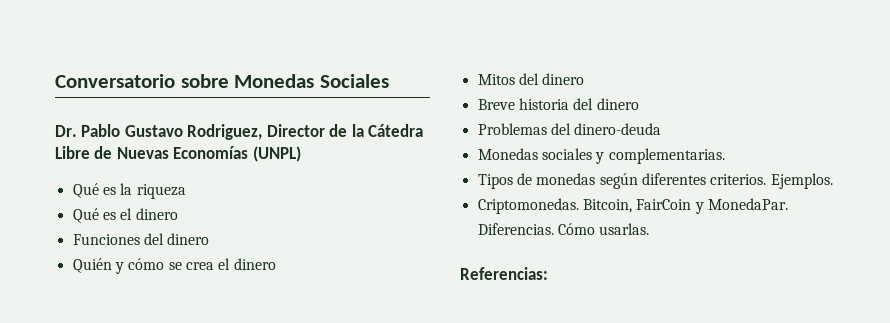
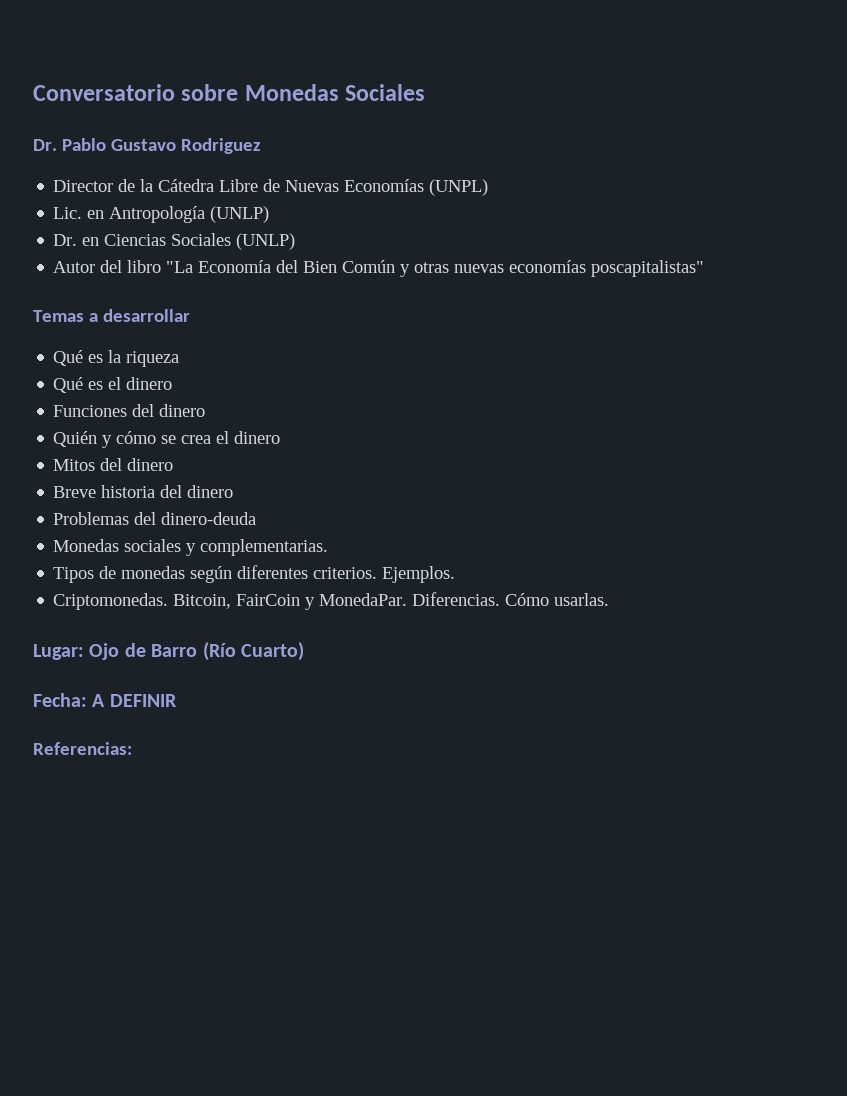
- Dr. Pablo Gustavo Rodriguez, Director de la Cátedra Libre de Nuevas Economías (UNPL)
+ Dr. Pablo Gustavo Rodriguez
+ Director de la Cátedra Libre de Nuevas Economías (UNPL)
+ Lic. en Antropología (UNLP)
+ Dr. en Ciencias Sociales (UNLP)
+ Autor del libro "La Economía del Bien Común y otras nuevas economías poscapitalistas"
+ Temas a desarrollar
+ Lugar: Ojo de Barro (Río Cuarto)
+ Fecha: A DEFINIR

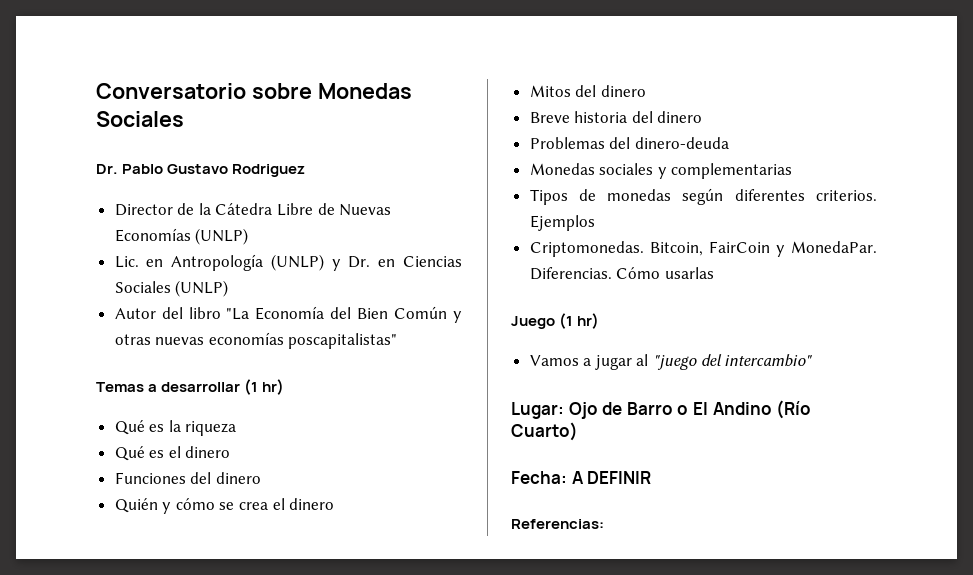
- Director de la Cátedra Libre de Nuevas Economías (UNPL)
+ Director de la Cátedra Libre de Nuevas Economías (UNLP)
- Lic. en Antropología (UNLP)
- Dr. en Ciencias Sociales (UNLP)
+ Lic. en Antropología (UNLP) y Dr. en Ciencias Sociales (UNLP)
- Temas a desarrollar
+ Temas a desarrollar (1 hr)
- Monedas sociales y complementarias.
+ Monedas sociales y complementarias
- Ejemplos.
+ Ejemplos
- Cómo usarlas.
+ Cómo usarlas
+ Juego (1 hr)
+ Vamos a jugar al "juego del intercambio"
- Lugar: Ojo de Barro (Río Cuarto)
+ Lugar: Ojo de Barro o El Andino (Río Cuarto)

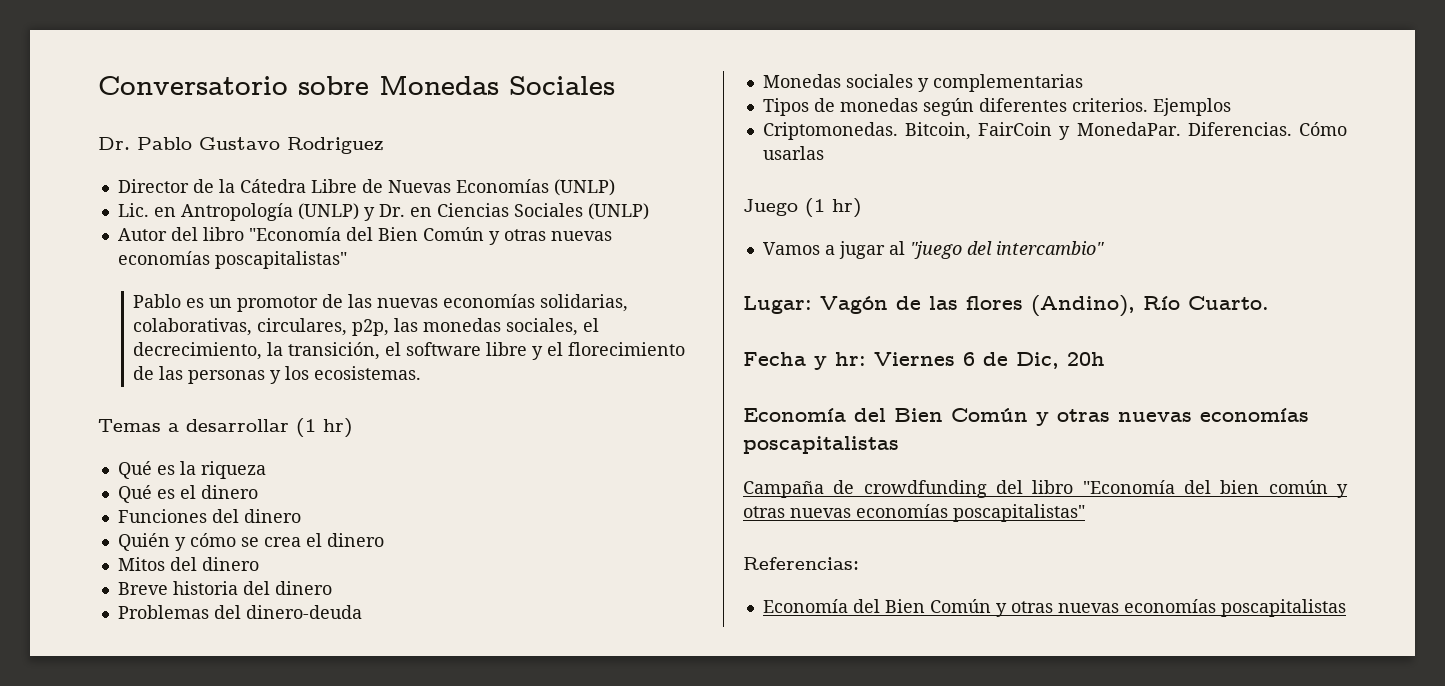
- Autor del libro "La Economía del Bien Común y otras nuevas economías poscapitalistas"
+ Autor del libro "Economía del Bien Común y otras nuevas economías poscapitalistas"
+ Pablo es un promotor de las nuevas economías solidarias, colaborativas, circulares, p2p, las monedas sociales, el decrecimiento, la transición, el software libre y el florecimiento de las personas y los ecosistemas.
- Lugar: Ojo de Barro o El Andino (Río Cuarto)
- Fecha: A DEFINIR
+ Lugar: Vagón de las flores (Andino), Río Cuarto.
+ Fecha y hr: Viernes 6 de Dic, 20h
+ Economía del Bien Común y otras nuevas economías poscapitalistas
+ Campaña de crowdfunding del libro "Economía del bien común y otras nuevas economías poscapitalistas"
  Referencias:
+ Economía del Bien Común y otras nuevas economías poscapitalistas

